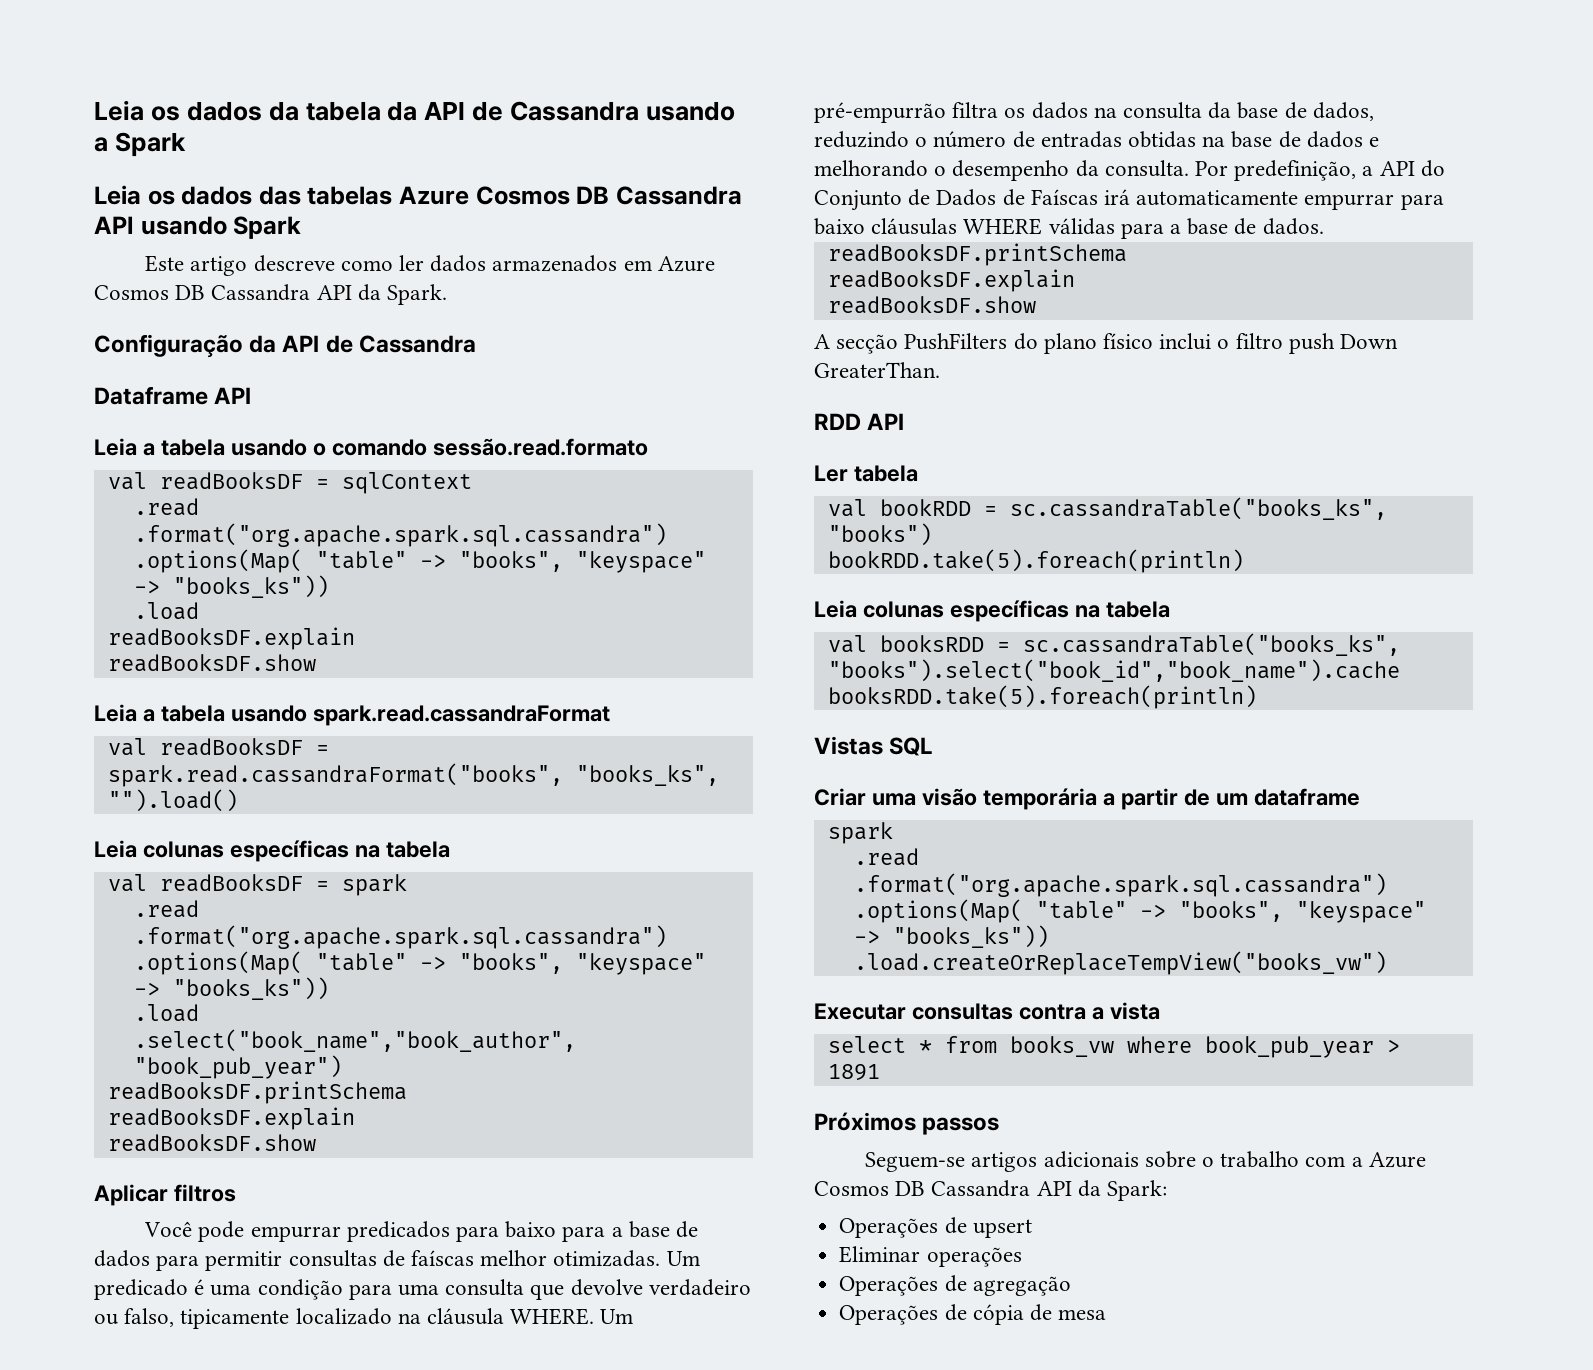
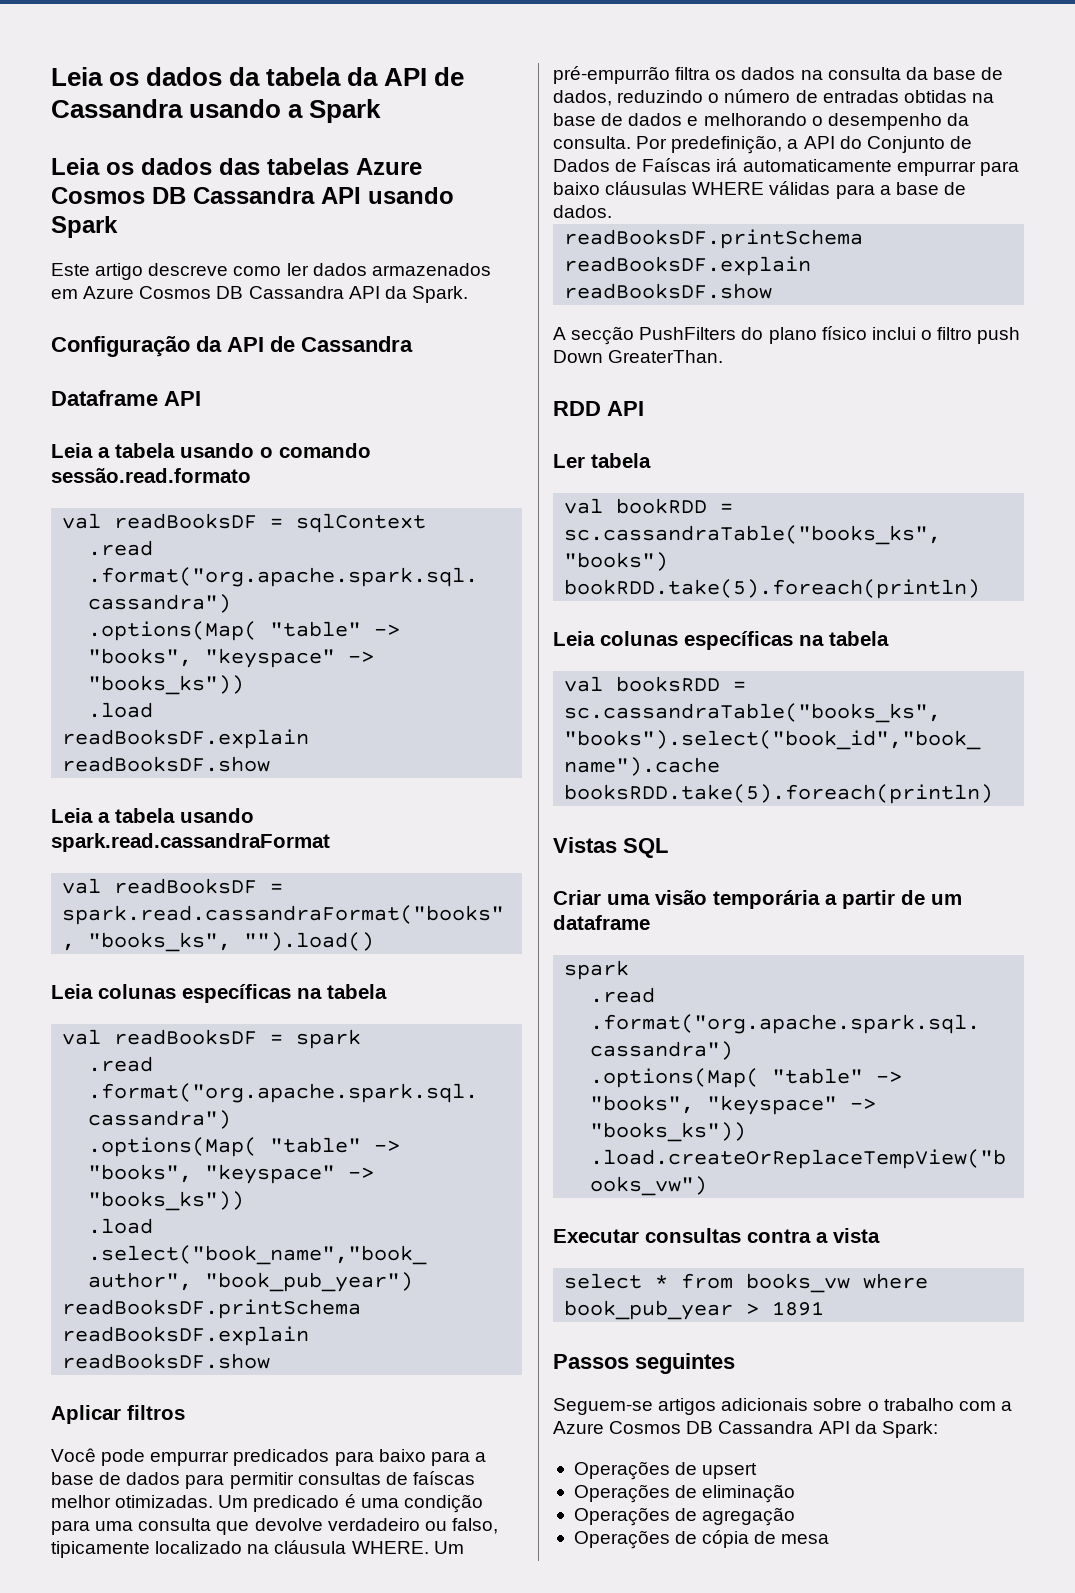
- Próximos passos
+ Passos seguintes
- Eliminar operações
+ Operações de eliminação

